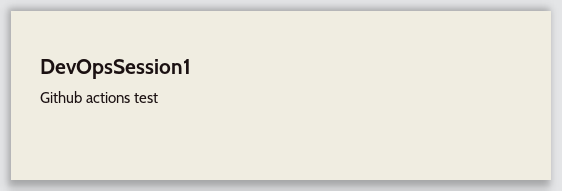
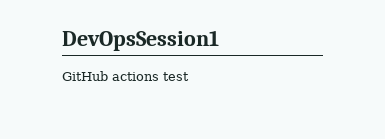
- Github actions test
+ GitHub actions test

